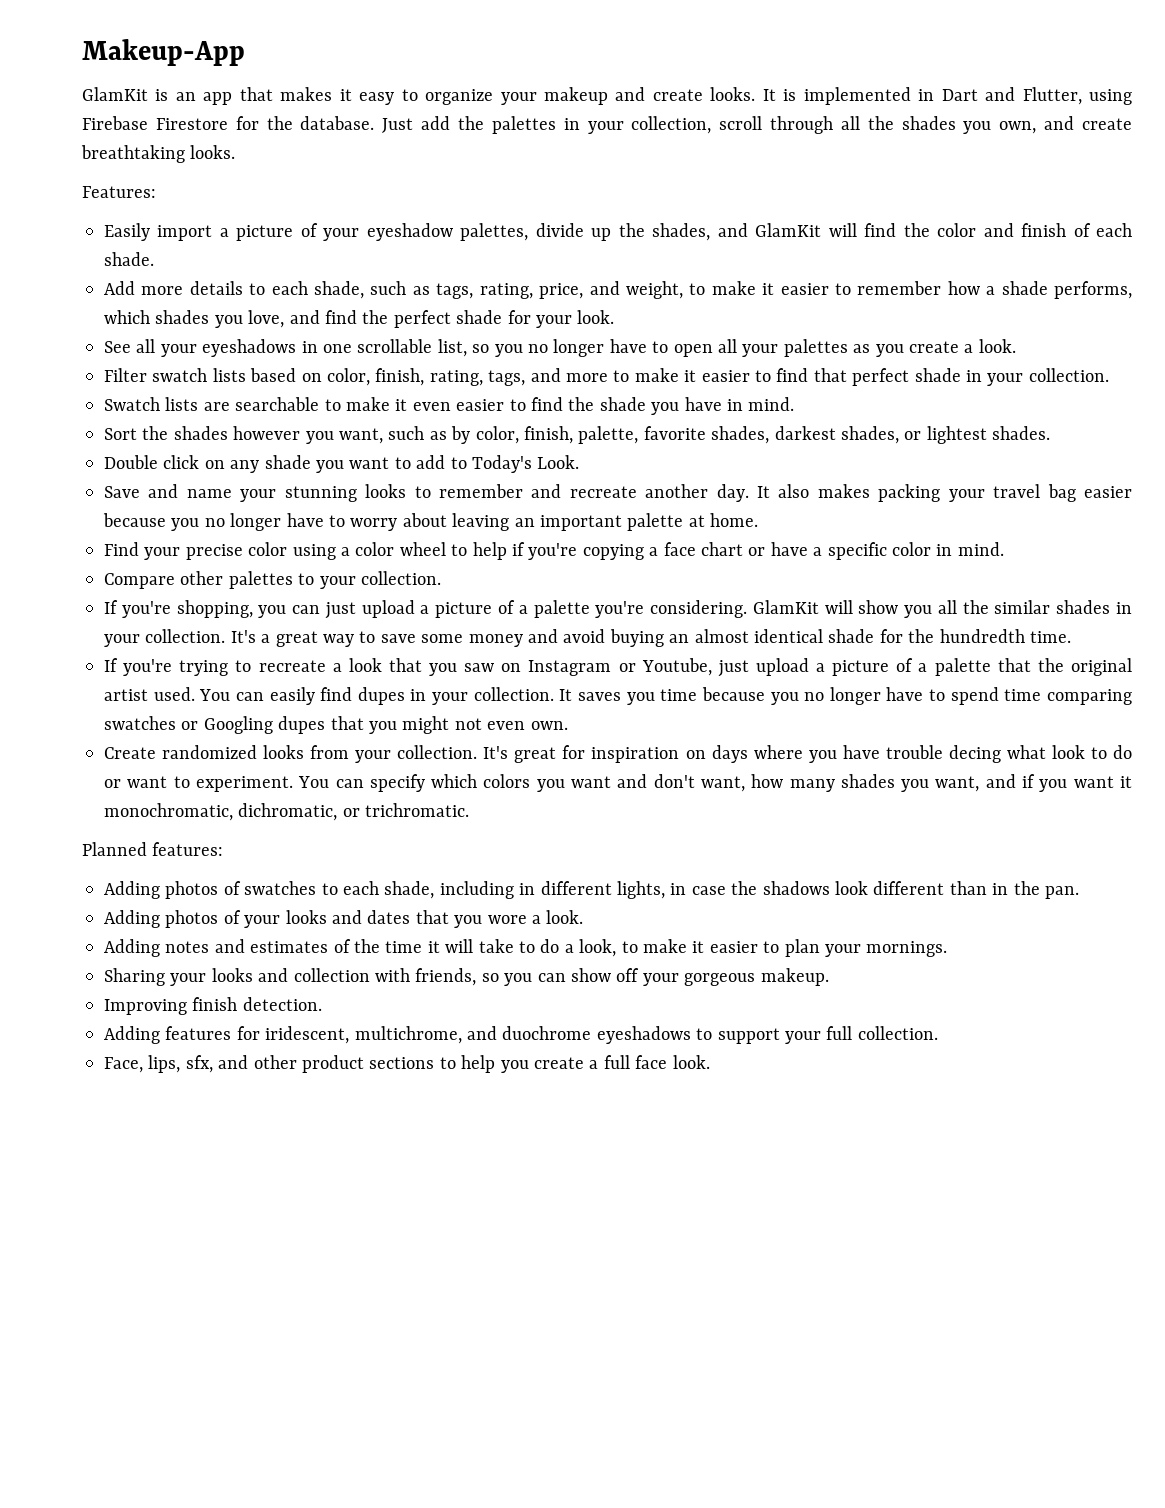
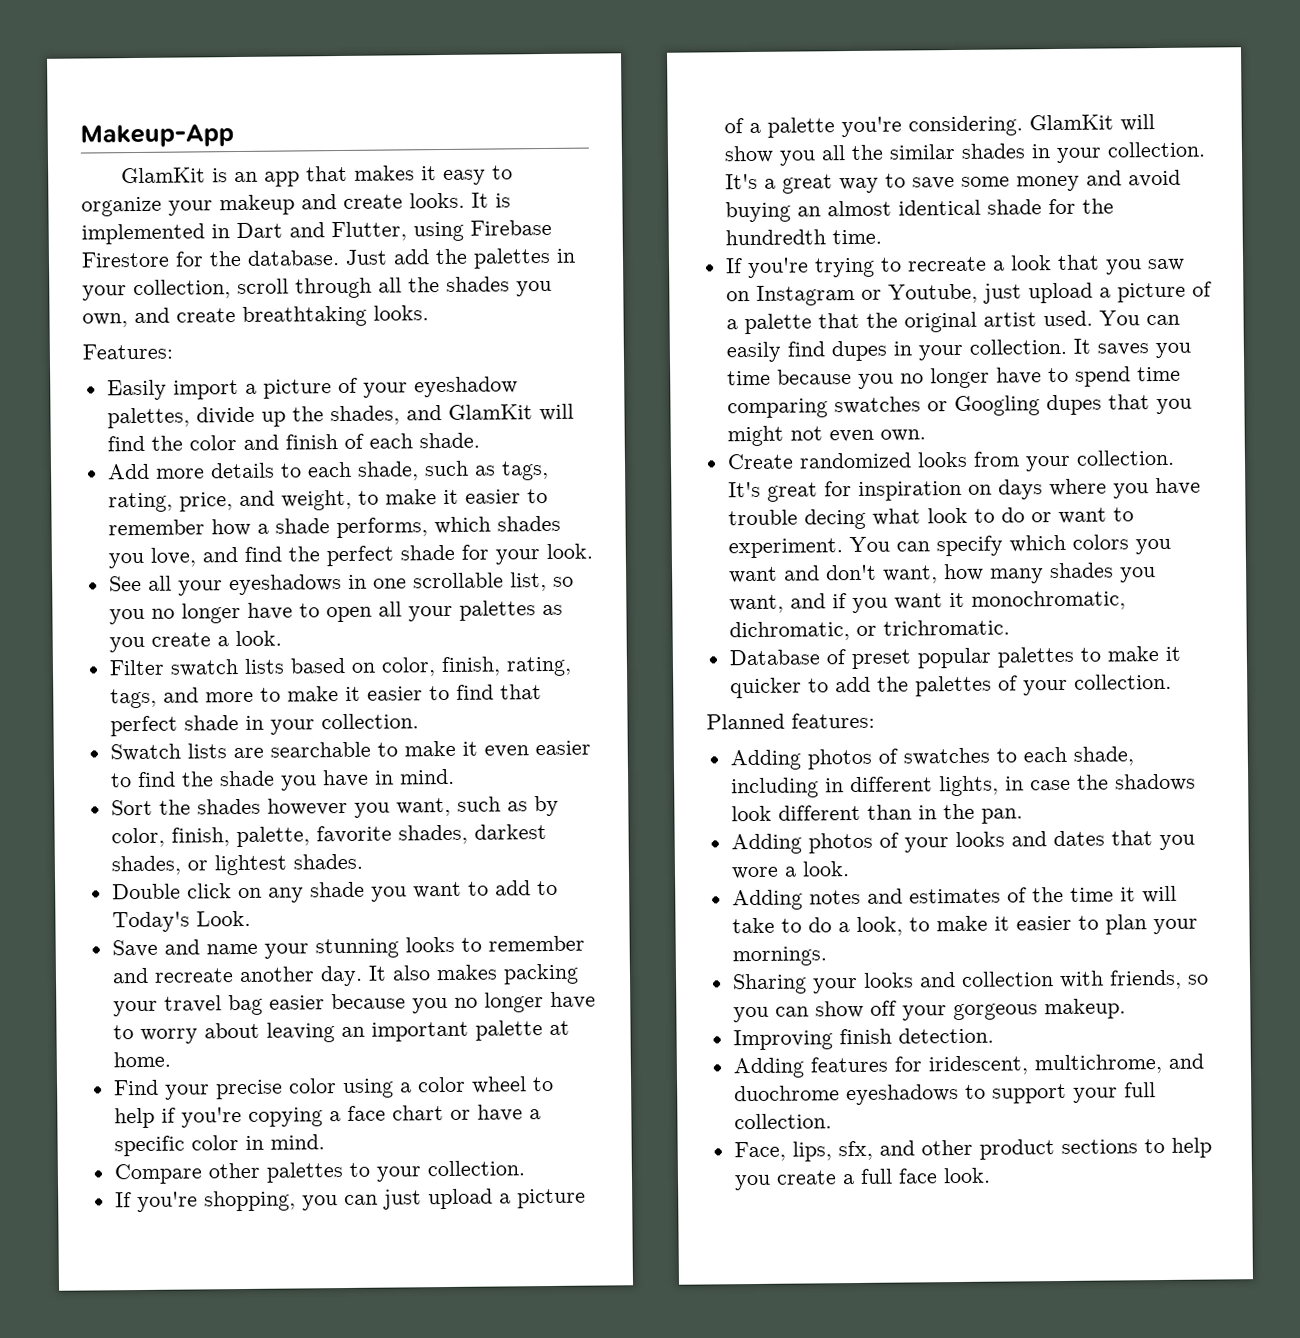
+ Database of preset popular palettes to make it quicker to add the palettes of your collection.

